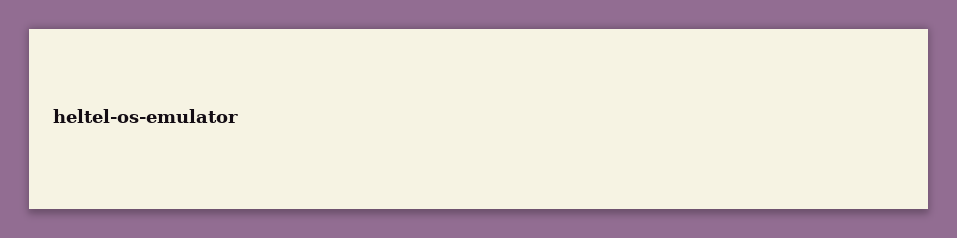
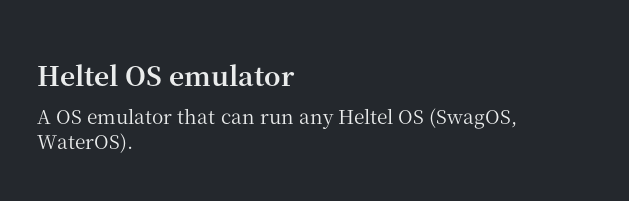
- heltel-os-emulator
+ Heltel OS emulator
+ A OS emulator that can run any Heltel OS (SwagOS, WaterOS).

